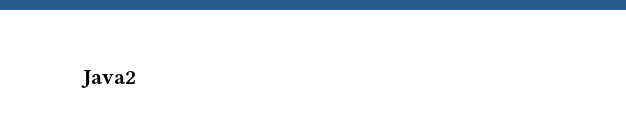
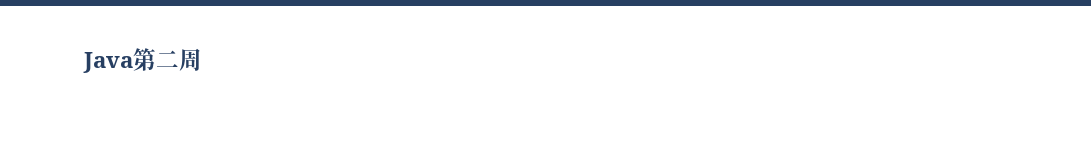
- Java2
+ Java第二周

